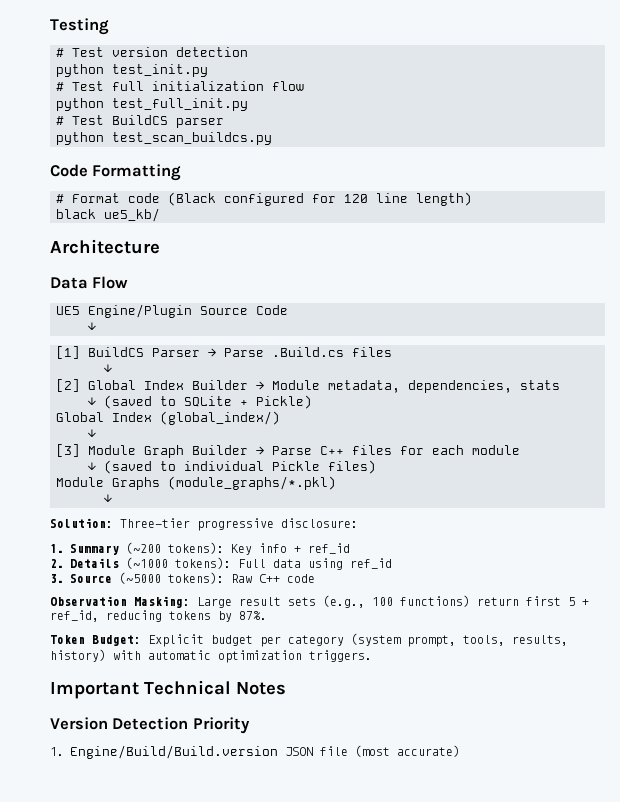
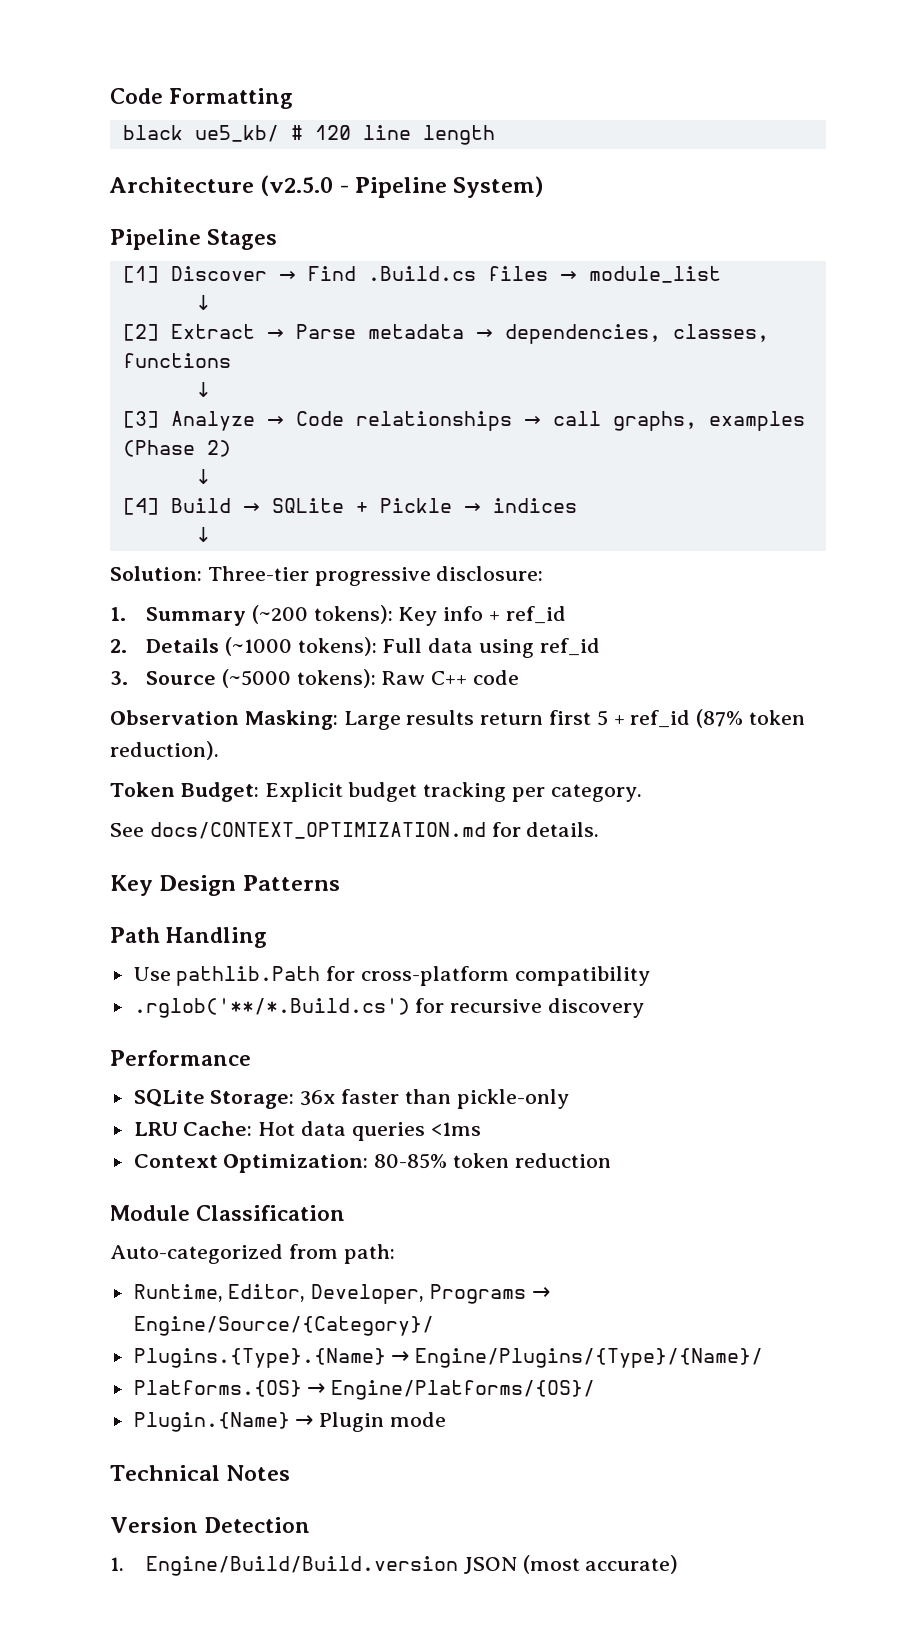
- Testing
- # Test version detection
- python test_init.py
- # Test full initialization flow
- python test_full_init.py
- # Test BuildCS parser
- python test_scan_buildcs.py
  Code Formatting
- # Format code (Black configured for 120 line length)
- black ue5_kb/
- Architecture
- Data Flow
- UE5 Engine/Plugin Source Code
- ↓
- [1] BuildCS Parser → Parse .Build.cs files
+ black ue5_kb/ # 120 line length
+ Architecture (v2.5.0 - Pipeline System)
+ Pipeline Stages
+ [1] Discover → Find .Build.cs files → module_list
- [2] Global Index Builder → Module metadata, dependencies, stats
- ↓ (saved to SQLite + Pickle)
- Global Index (global_index/)
+ [2] Extract → Parse metadata → dependencies, classes, functions
  ↓
- [3] Module Graph Builder → Parse C++ files for each module
- ↓ (saved to individual Pickle files)
- Module Graphs (module_graphs/*.pkl)
+ [3] Analyze → Code relationships → call graphs, examples (Phase 2)
+ ↓
+ [4] Build → SQLite + Pickle → indices
- Observation Masking: Large result sets (e.g., 100 functions) return first 5 + ref_id, reducing tokens by 87%.
- Token Budget: Explicit budget per category (system prompt, tools, results, history) with automatic optimization triggers.
- Important Technical Notes
+ Observation Masking: Large results return first 5 + ref_id (87% token reduction).
+ Token Budget: Explicit budget tracking per category.
+ See docs/CONTEXT_OPTIMIZATION.md for details.
+ Key Design Patterns
+ Path Handling
+ Use pathlib.Path for cross-platform compatibility
+ .rglob('**/*.Build.cs') for recursive discovery
+ Performance
+ SQLite Storage: 36x faster than pickle-only
+ LRU Cache: Hot data queries <1ms
+ Context Optimization: 80-85% token reduction
+ Module Classification
+ Auto-categorized from path:
+ Runtime, Editor, Developer, Programs → Engine/Source/{Category}/
+ Plugins.{Type}.{Name} → Engine/Plugins/{Type}/{Name}/
+ Platforms.{OS} → Engine/Platforms/{OS}/
+ Plugin.{Name} → Plugin mode
+ Technical Notes
- Version Detection Priority
+ Version Detection
- 1. Engine/Build/Build.version JSON file (most accurate)
+ 1. Engine/Build/Build.version JSON (most accurate)

